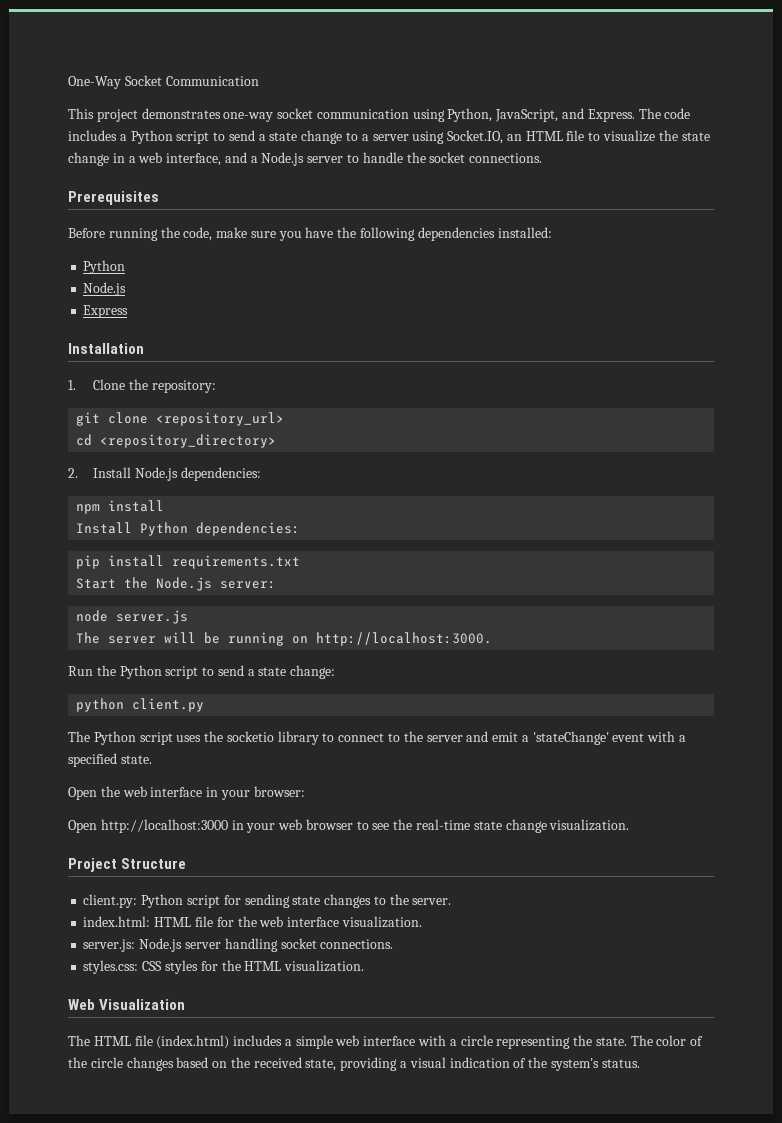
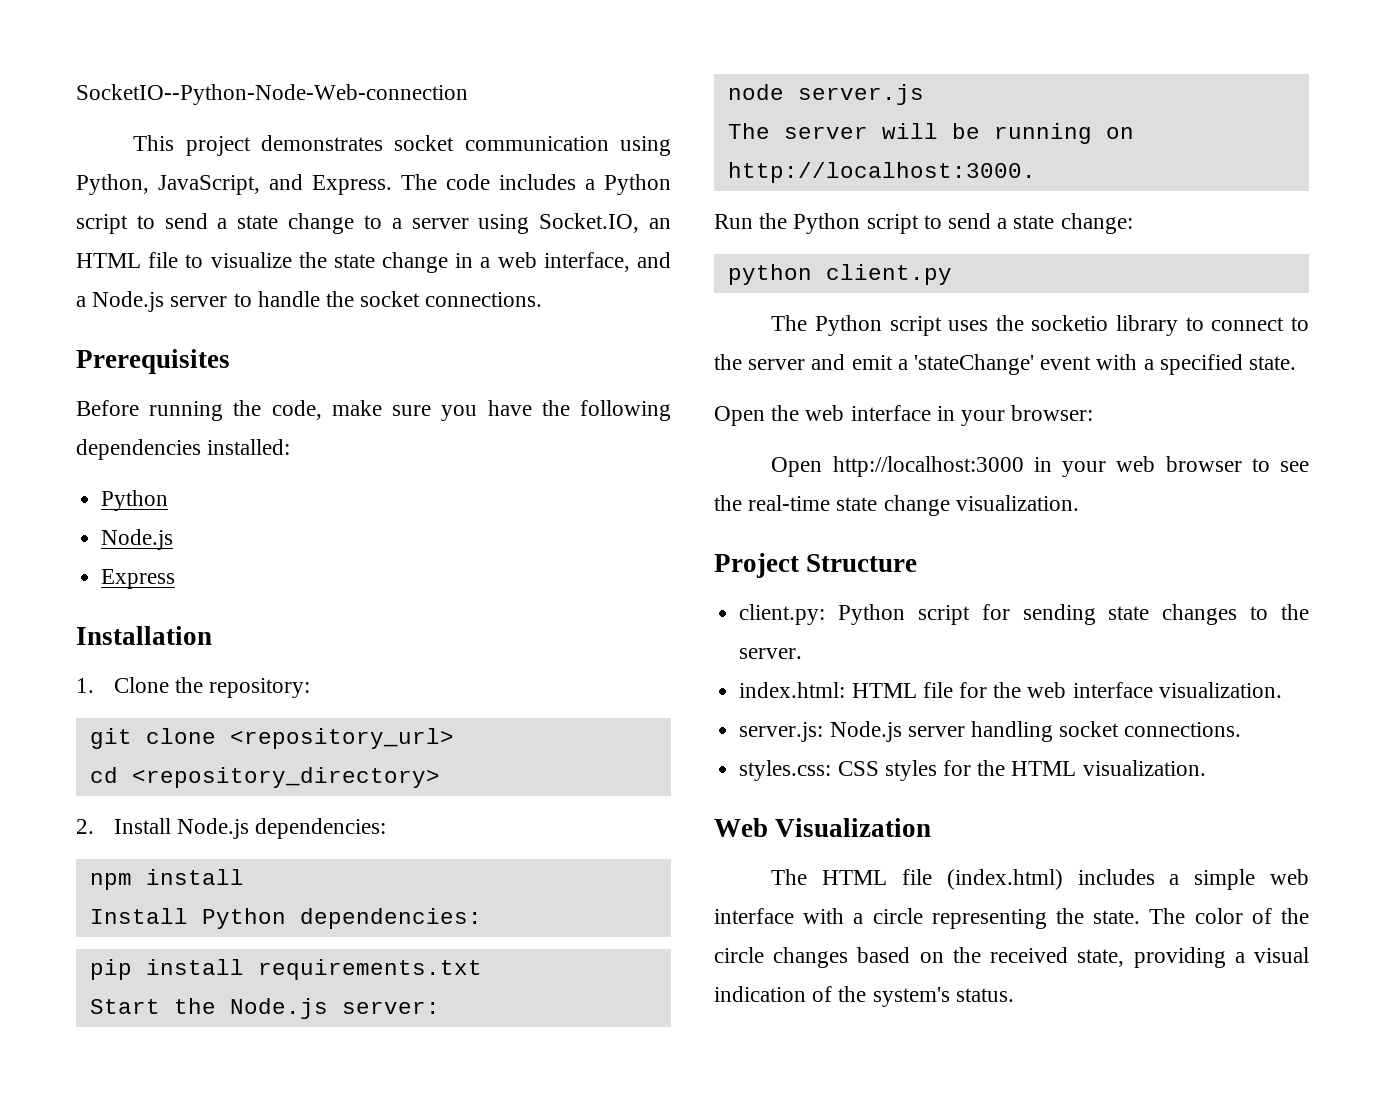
- One-Way Socket Communication
+ SocketIO--Python-Node-Web-connection
- This project demonstrates one-way socket communication using Python, JavaScript, and Express.
+ This project demonstrates socket communication using Python, JavaScript, and Express.

